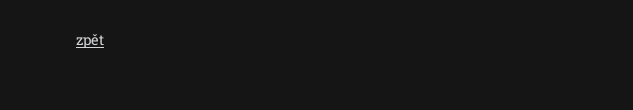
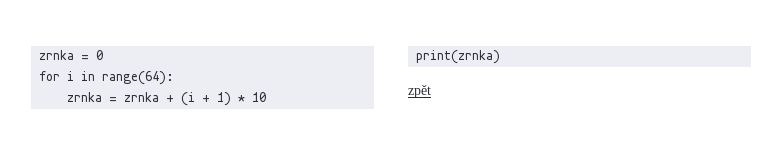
+ zrnka = 0
+ for i in range(64):
+ zrnka = zrnka + (i + 1) * 10
+ print(zrnka)

